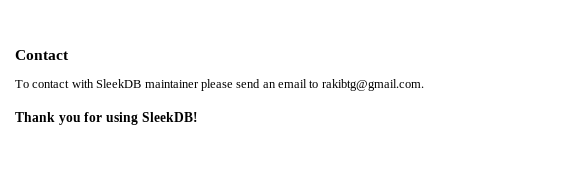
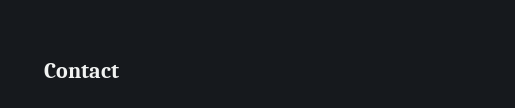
- To contact with SleekDB maintainer please send an email to rakibtg@gmail.com.
- Thank you for using SleekDB!

